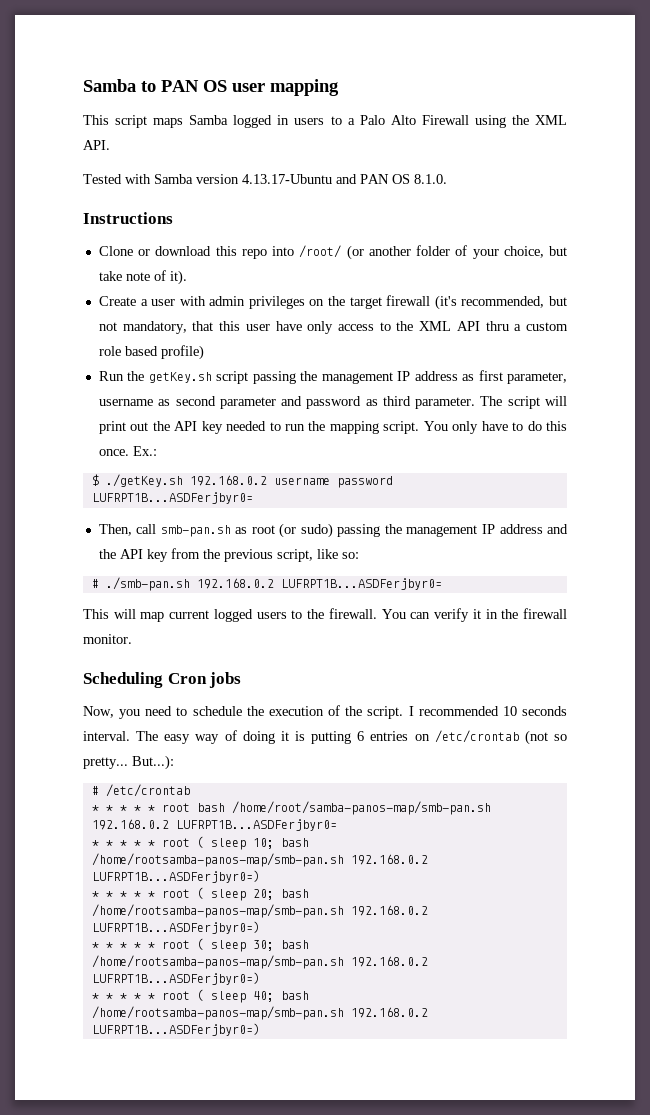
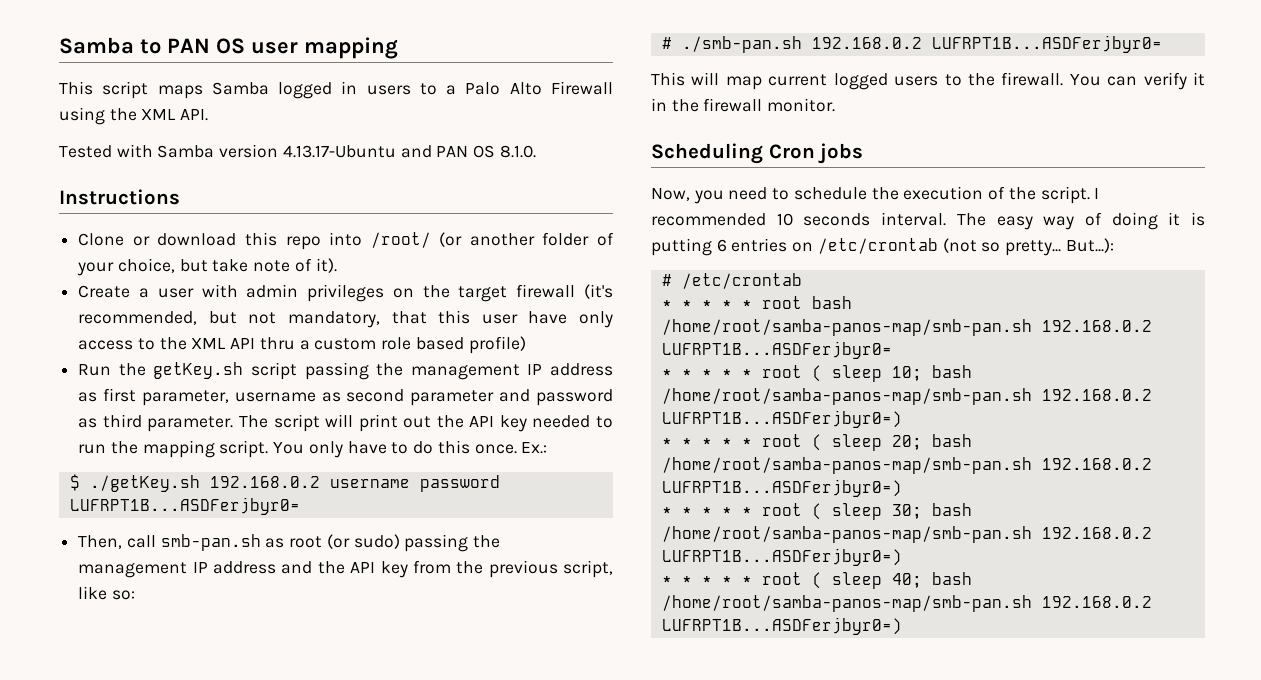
- * * * * * root ( sleep 10; bash /home/rootsamba-panos-map/smb-pan.sh 192.168.0.2 LUFRPT1B...ASDFerjbyr0=)
+ * * * * * root ( sleep 10; bash /home/root/samba-panos-map/smb-pan.sh 192.168.0.2 LUFRPT1B...ASDFerjbyr0=)
- * * * * * root ( sleep 20; bash /home/rootsamba-panos-map/smb-pan.sh 192.168.0.2 LUFRPT1B...ASDFerjbyr0=)
+ * * * * * root ( sleep 20; bash /home/root/samba-panos-map/smb-pan.sh 192.168.0.2 LUFRPT1B...ASDFerjbyr0=)
- * * * * * root ( sleep 30; bash /home/rootsamba-panos-map/smb-pan.sh 192.168.0.2 LUFRPT1B...ASDFerjbyr0=)
+ * * * * * root ( sleep 30; bash /home/root/samba-panos-map/smb-pan.sh 192.168.0.2 LUFRPT1B...ASDFerjbyr0=)
- * * * * * root ( sleep 40; bash /home/rootsamba-panos-map/smb-pan.sh 192.168.0.2 LUFRPT1B...ASDFerjbyr0=)
+ * * * * * root ( sleep 40; bash /home/root/samba-panos-map/smb-pan.sh 192.168.0.2 LUFRPT1B...ASDFerjbyr0=)

